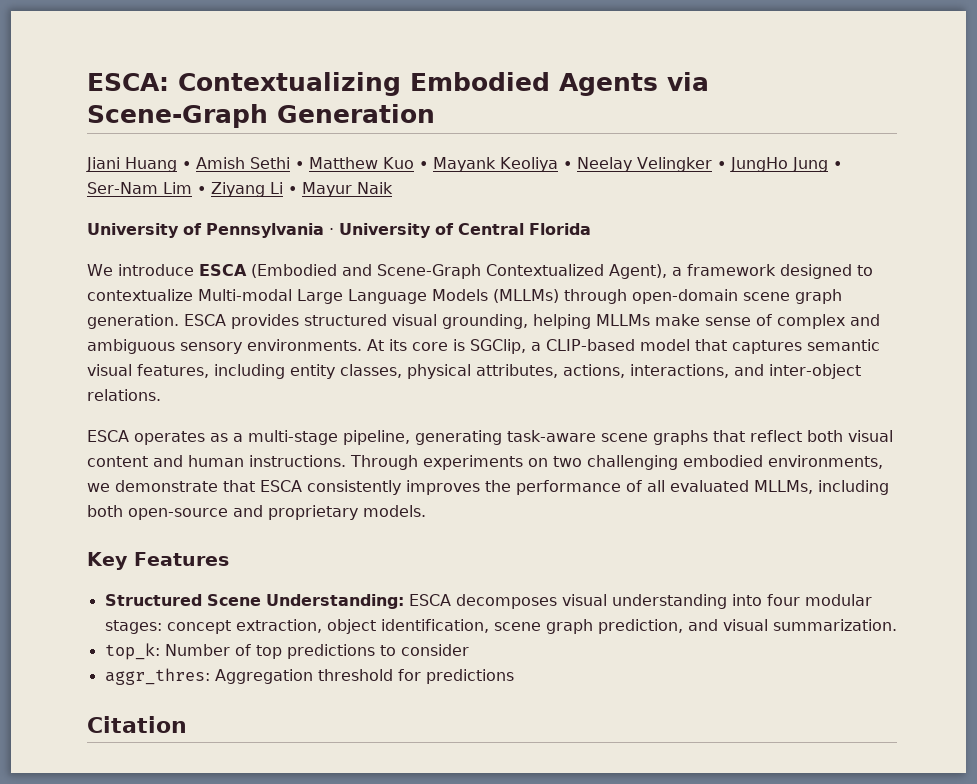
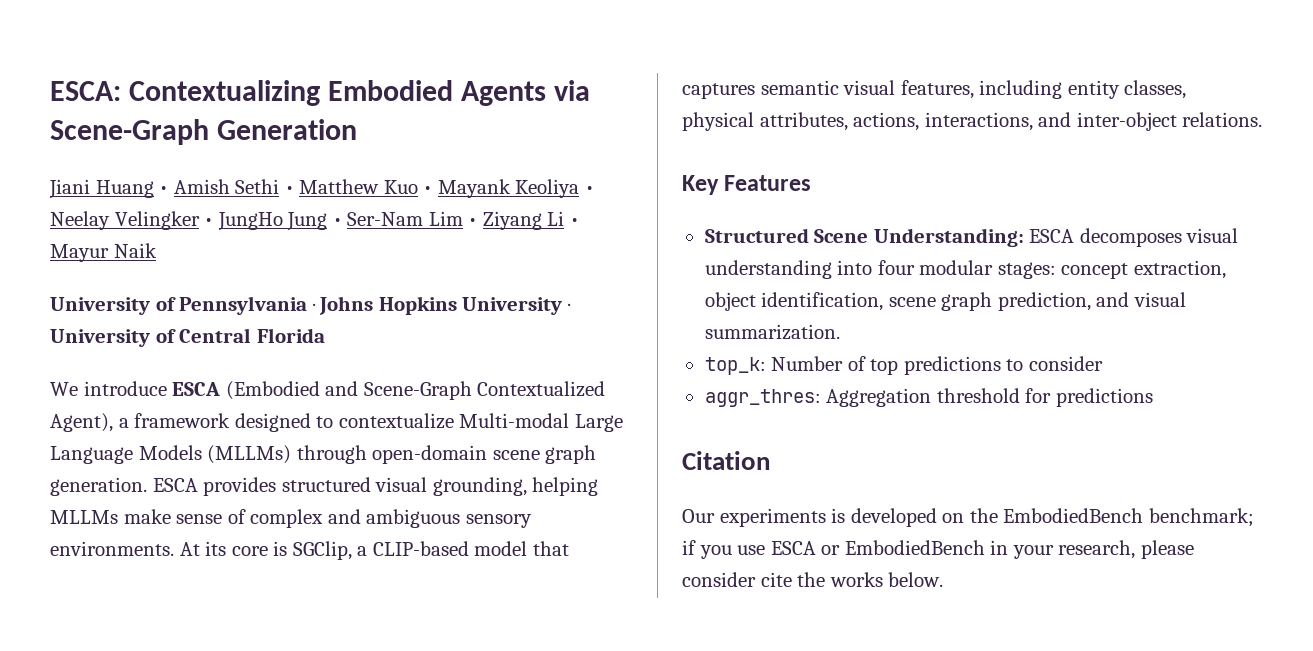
- University of Pennsylvania · University of Central Florida
+ University of Pennsylvania · Johns Hopkins University · University of Central Florida
- ESCA operates as a multi-stage pipeline, generating task-aware scene graphs that reflect both visual content and human instructions. Through experiments on two challenging embodied environments, we demonstrate that ESCA consistently improves the performance of all evaluated MLLMs, including both open-source and proprietary models.
+ Our experiments is developed on the EmbodiedBench benchmark; if you use ESCA or EmbodiedBench in your research, please consider cite the works below.

